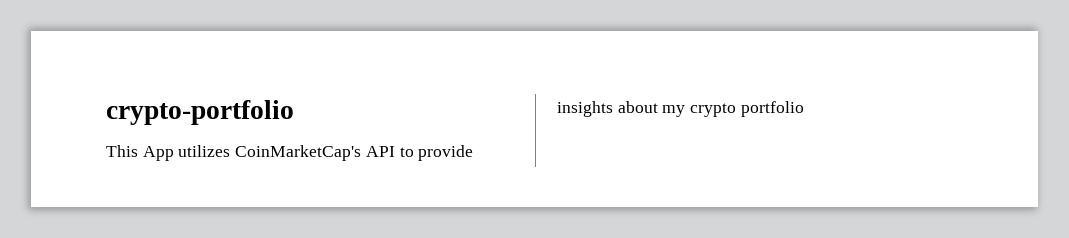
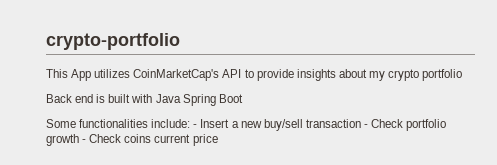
+ Back end is built with Java Spring Boot
+ Some functionalities include: - Insert a new buy/sell transaction - Check portfolio growth - Check coins current price

